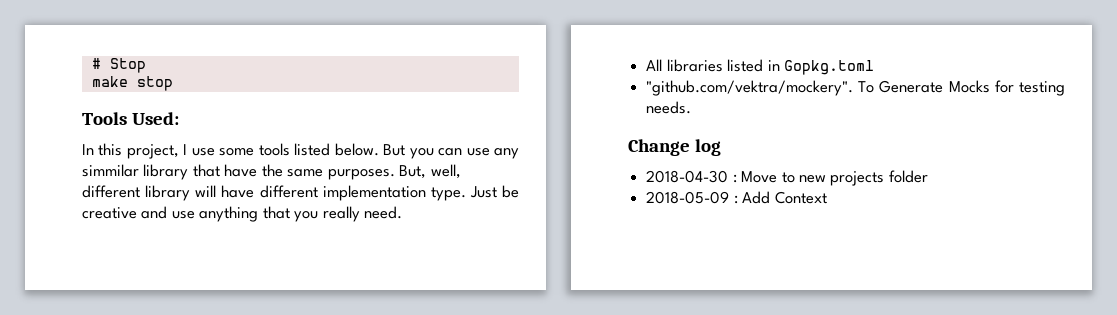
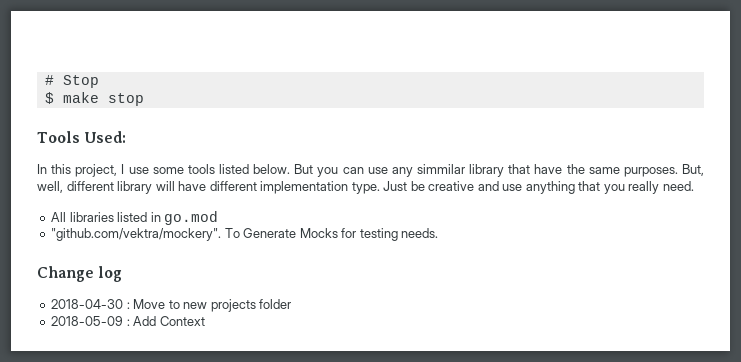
- make stop
+ $ make stop
- All libraries listed in Gopkg.toml
+ All libraries listed in go.mod

